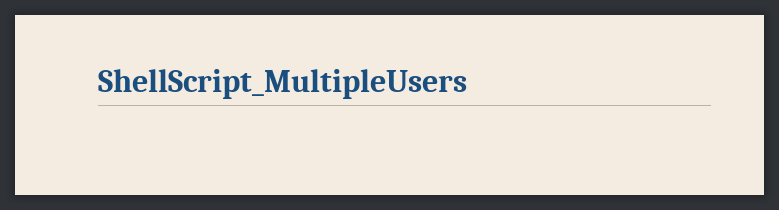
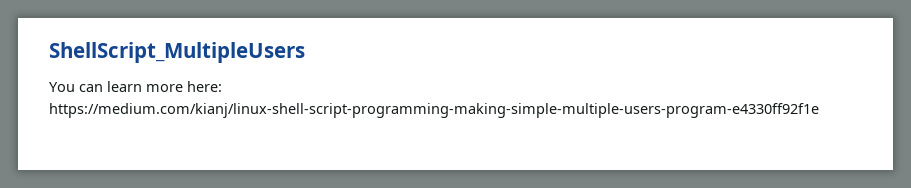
+ You can learn more here: https://medium.com/kianj/linux-shell-script-programming-making-simple-multiple-users-program-e4330ff92f1e

